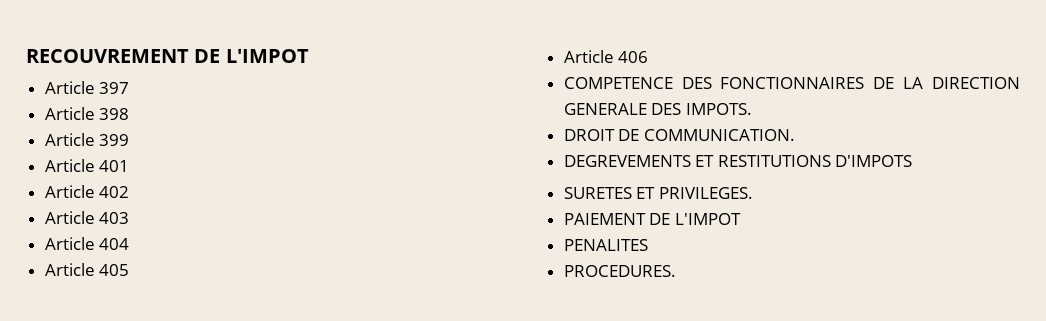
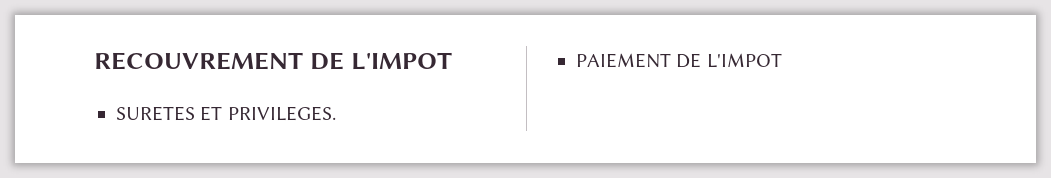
- Article 397
- Article 398
- Article 399
- Article 401
- Article 402
- Article 403
- Article 404
- Article 405
- Article 406
- COMPETENCE DES FONCTIONNAIRES DE LA DIRECTION GENERALE DES IMPOTS.
- DROIT DE COMMUNICATION.
- DEGREVEMENTS ET RESTITUTIONS D'IMPOTS
- PENALITES
- PROCEDURES.

